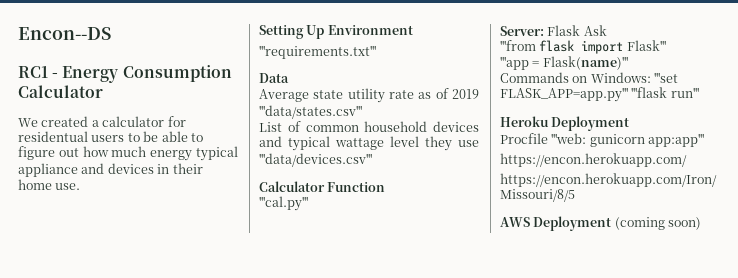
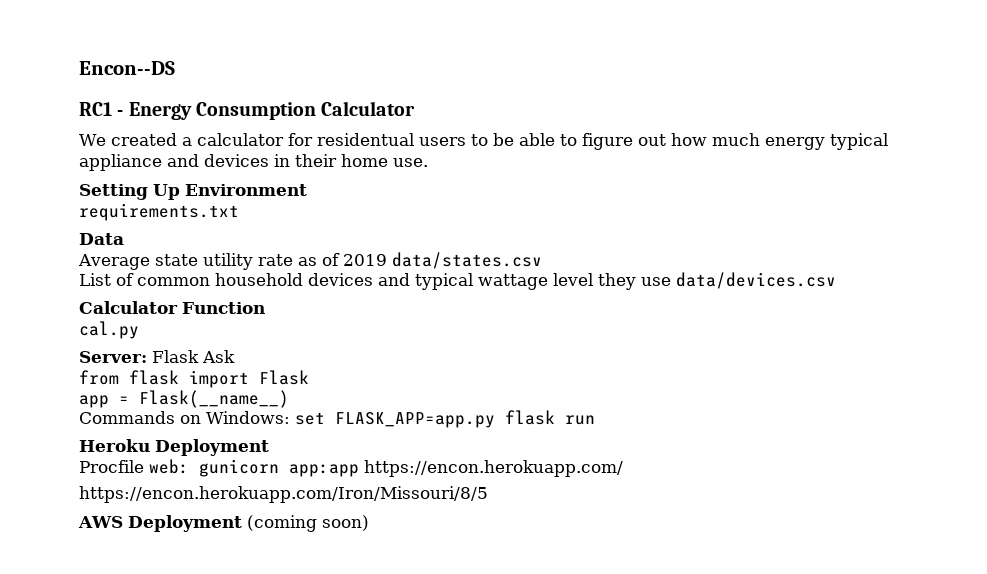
- '''requirements.txt'''
+ requirements.txt
- Average state utility rate as of 2019 '''data/states.csv'''
+ Average state utility rate as of 2019 data/states.csv
- List of common household devices and typical wattage level they use '''data/devices.csv'''
+ List of common household devices and typical wattage level they use data/devices.csv
- '''cal.py'''
+ cal.py
- '''from flask import Flask'''
- '''app = Flask(name)'''
+ from flask import Flask
+ app = Flask(__name__)
- Commands on Windows: '''set FLASK_APP=app.py''' '''flask run'''
+ Commands on Windows: set FLASK_APP=app.py flask run
- Procfile '''web: gunicorn app:app'''
- https://encon.herokuapp.com/
+ Procfile web: gunicorn app:app https://encon.herokuapp.com/

